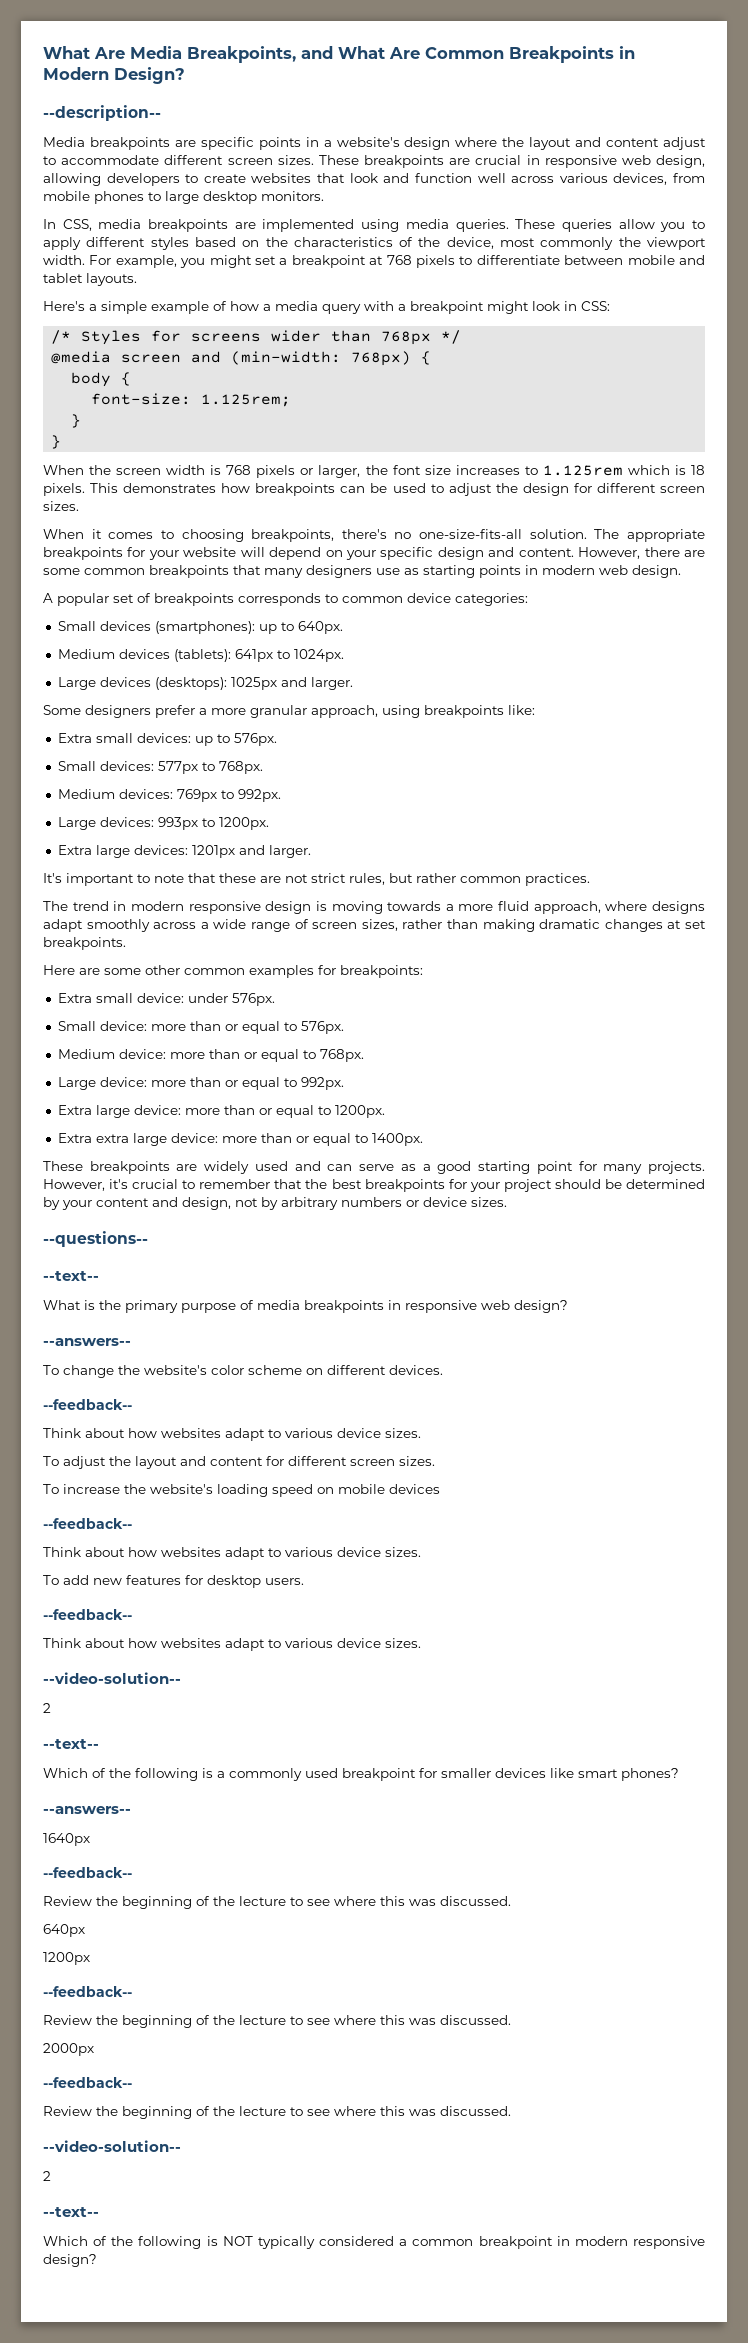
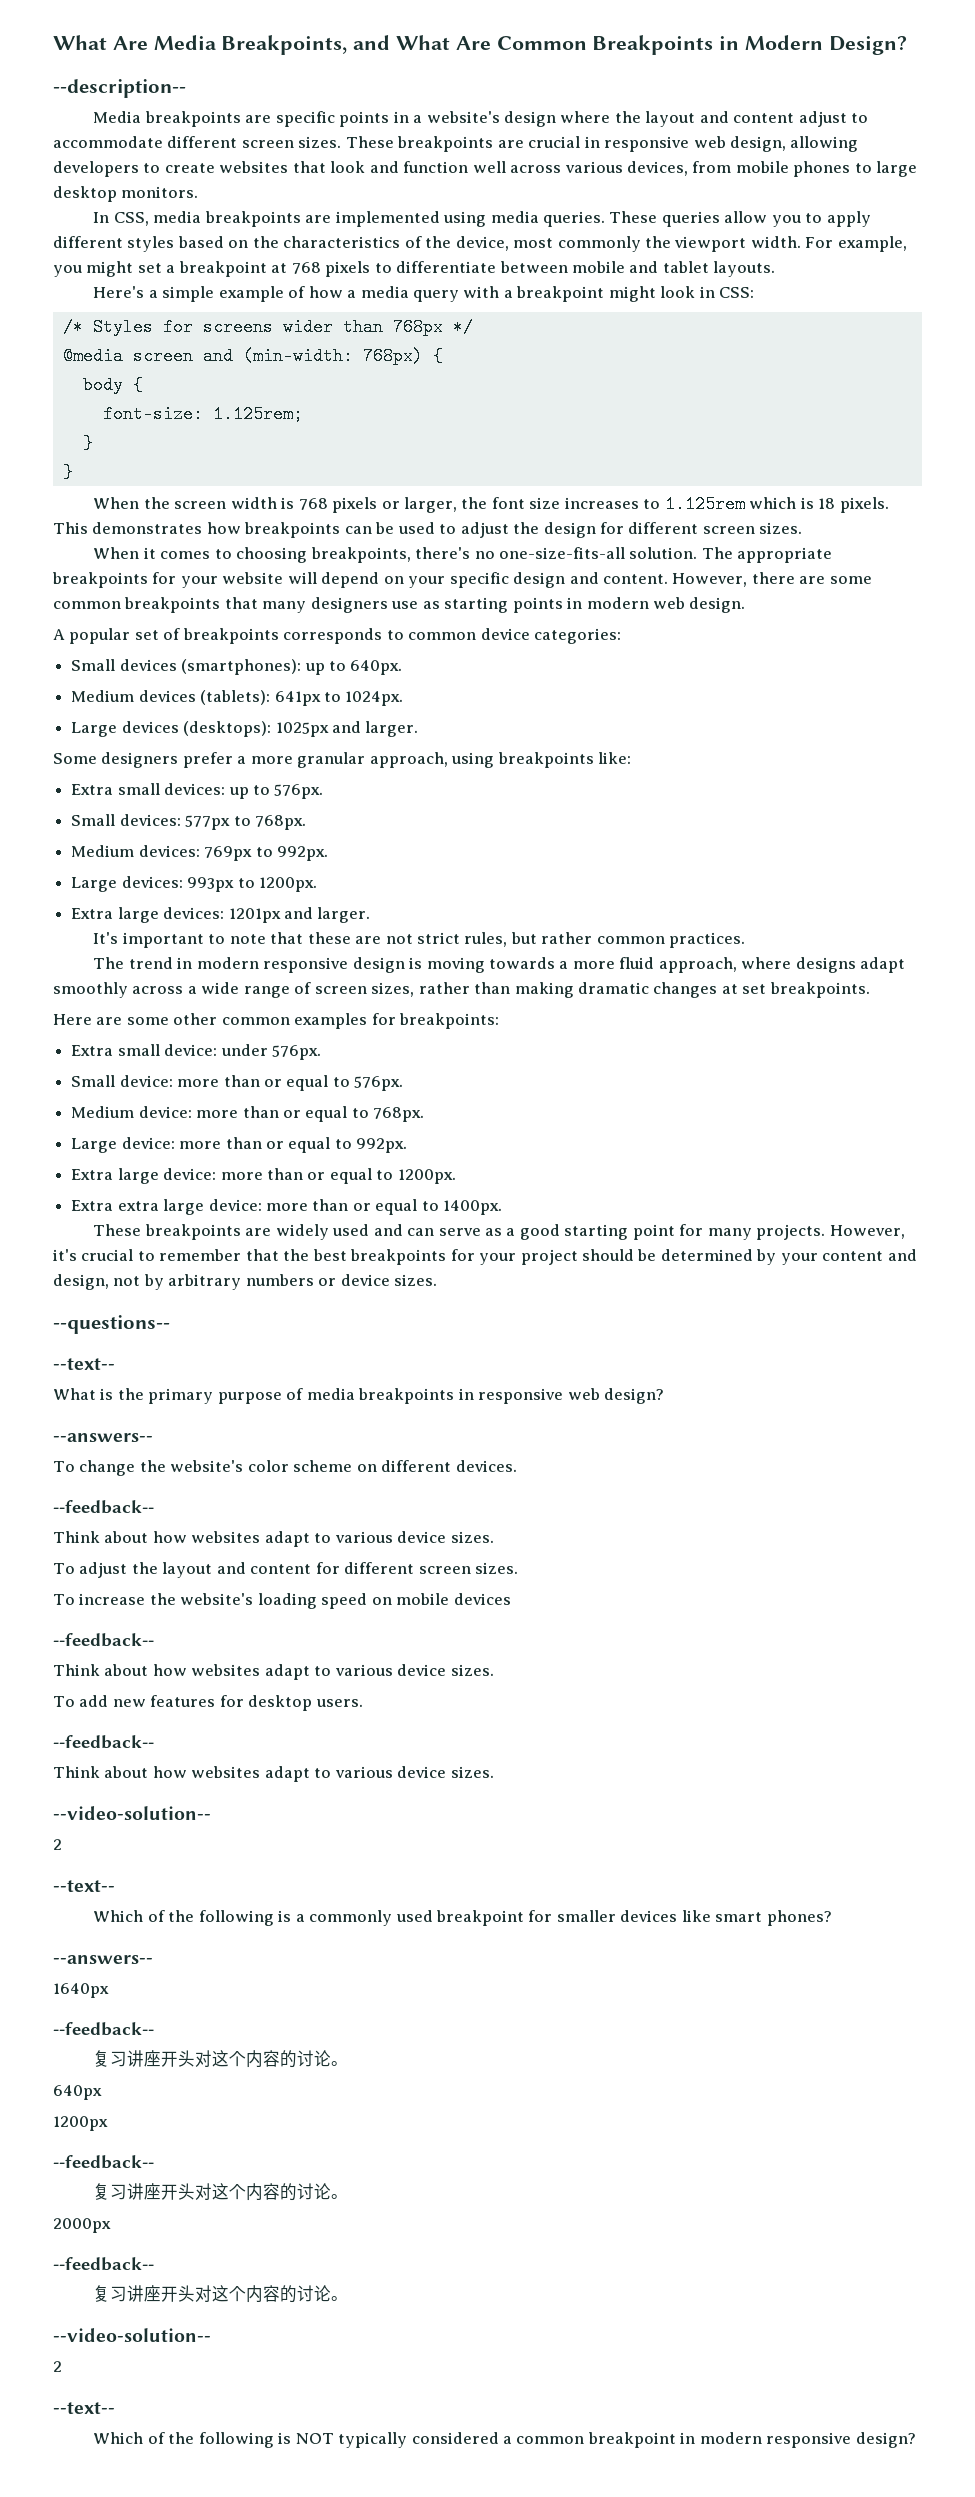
  1640px
  --feedback--
- Review the beginning of the lecture to see where this was discussed.
+ 复习讲座开头对这个内容的讨论。
  640px
  1200px
  --feedback--
- Review the beginning of the lecture to see where this was discussed.
+ 复习讲座开头对这个内容的讨论。
  2000px
  --feedback--
- Review the beginning of the lecture to see where this was discussed.
+ 复习讲座开头对这个内容的讨论。

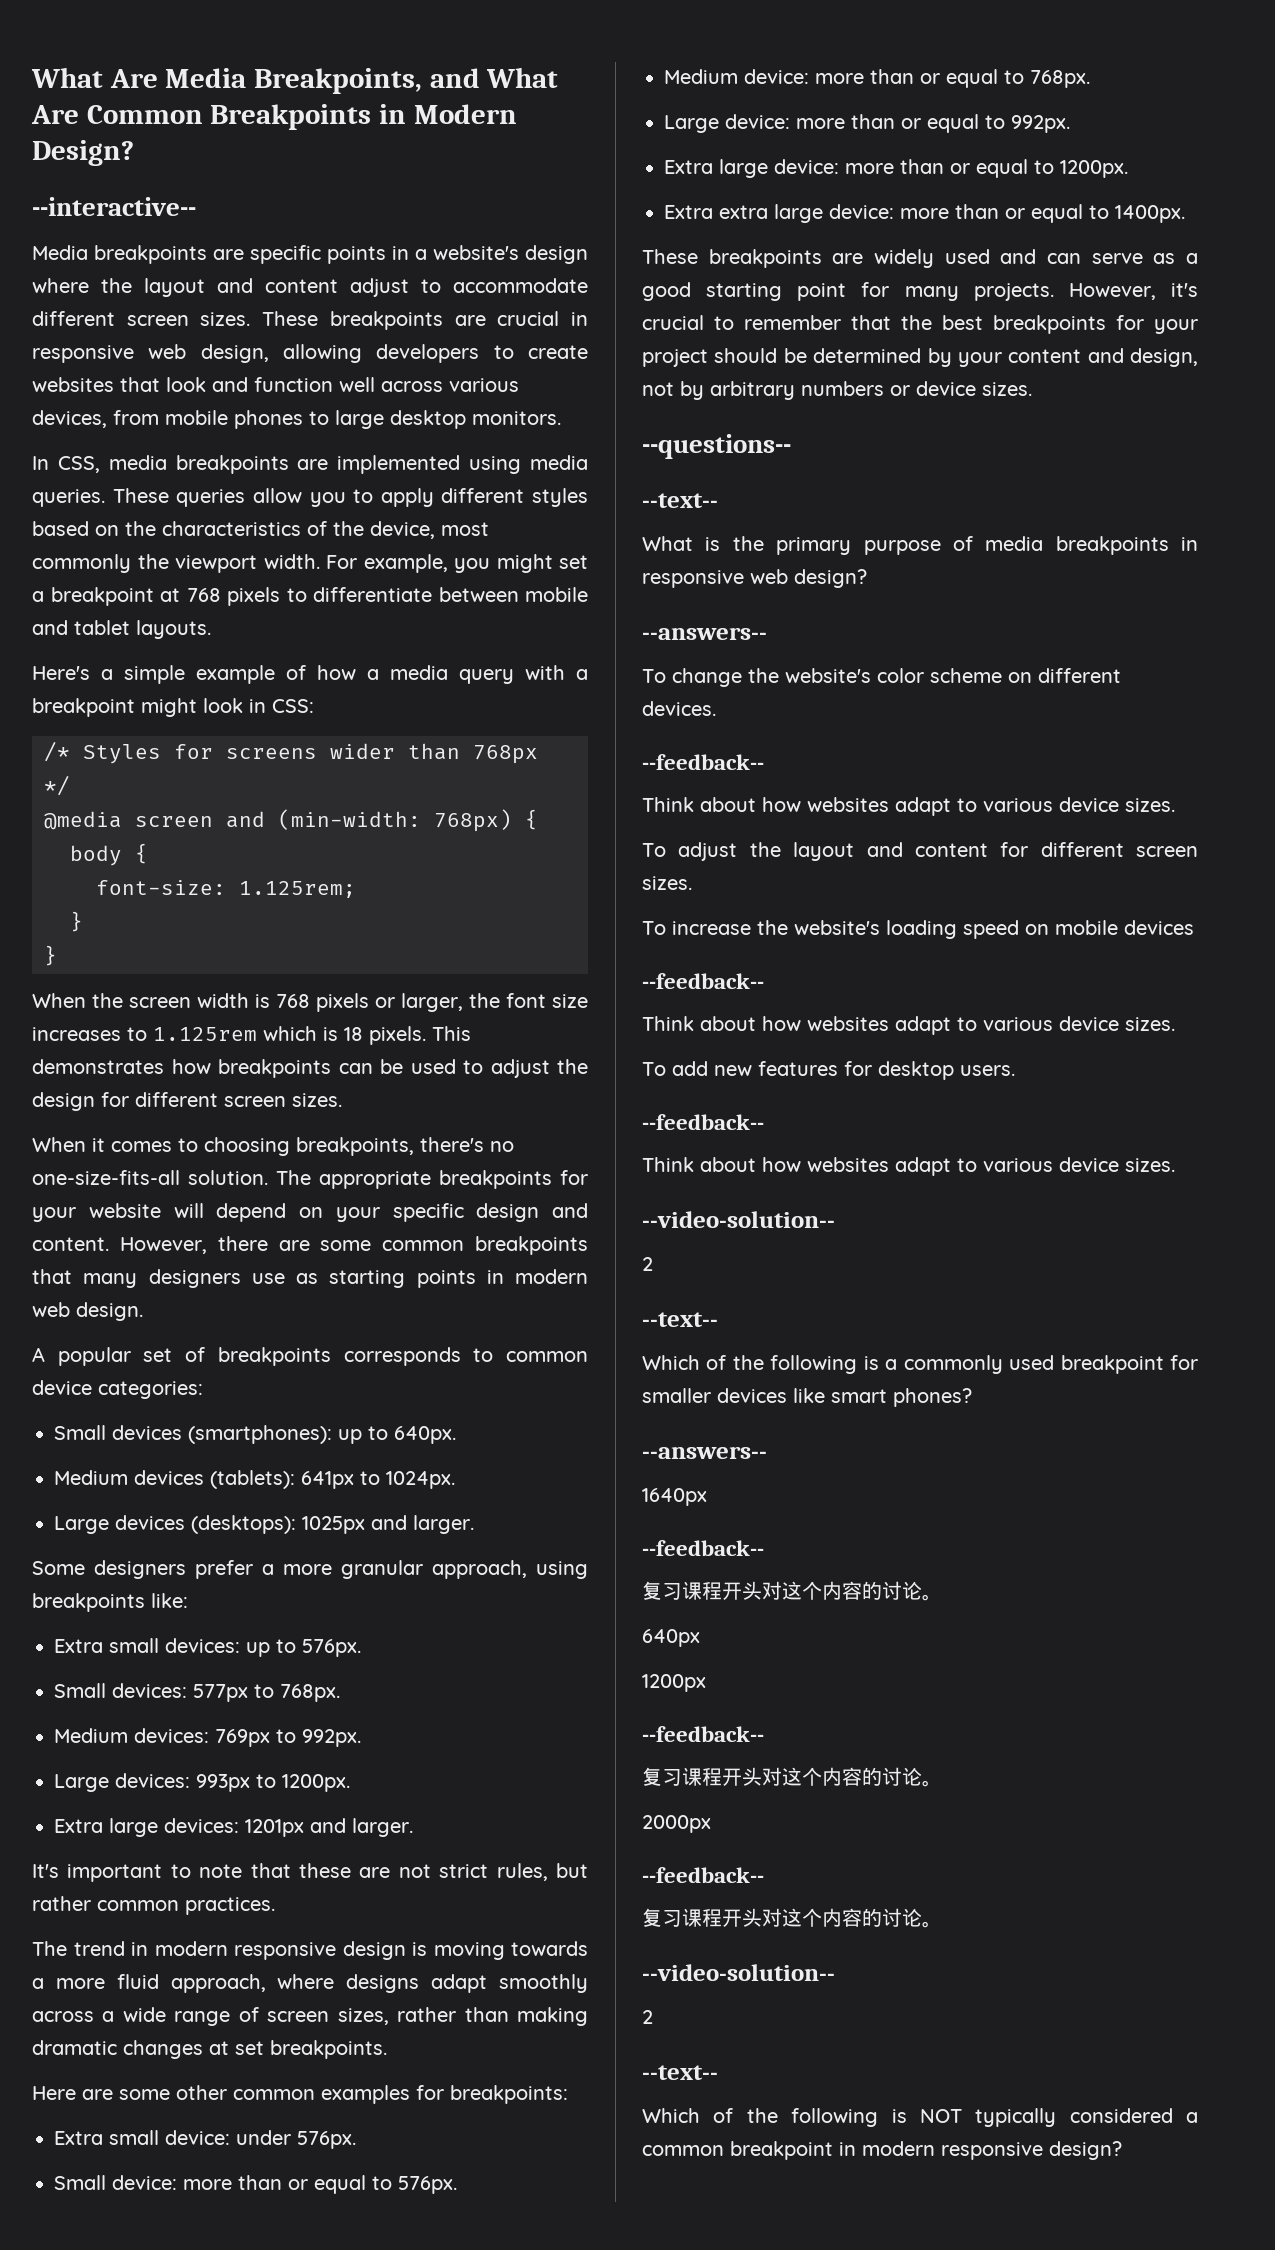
- --description--
+ --interactive--
  1640px
  --feedback--
- 复习讲座开头对这个内容的讨论。
+ 复习课程开头对这个内容的讨论。
  1200px
  --feedback--
- 复习讲座开头对这个内容的讨论。
+ 复习课程开头对这个内容的讨论。
  2000px
  --feedback--
- 复习讲座开头对这个内容的讨论。
+ 复习课程开头对这个内容的讨论。

